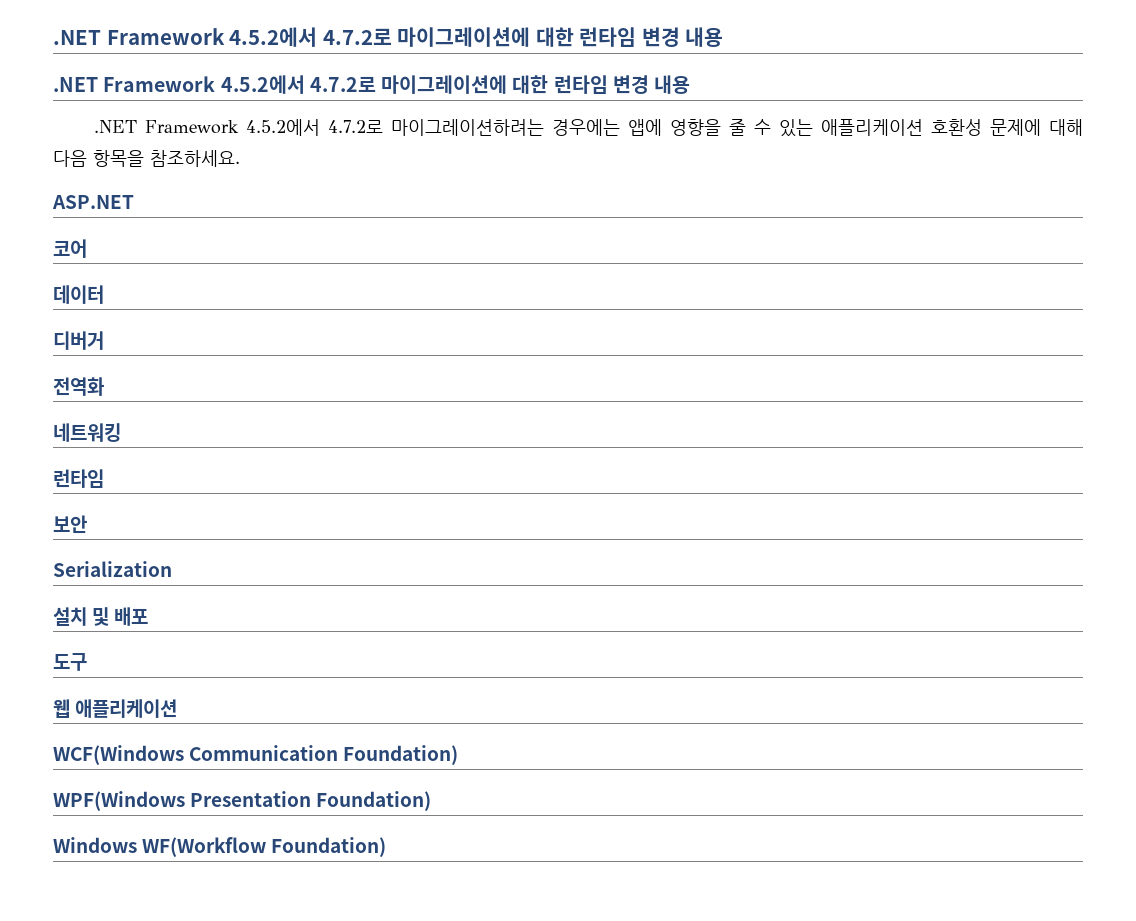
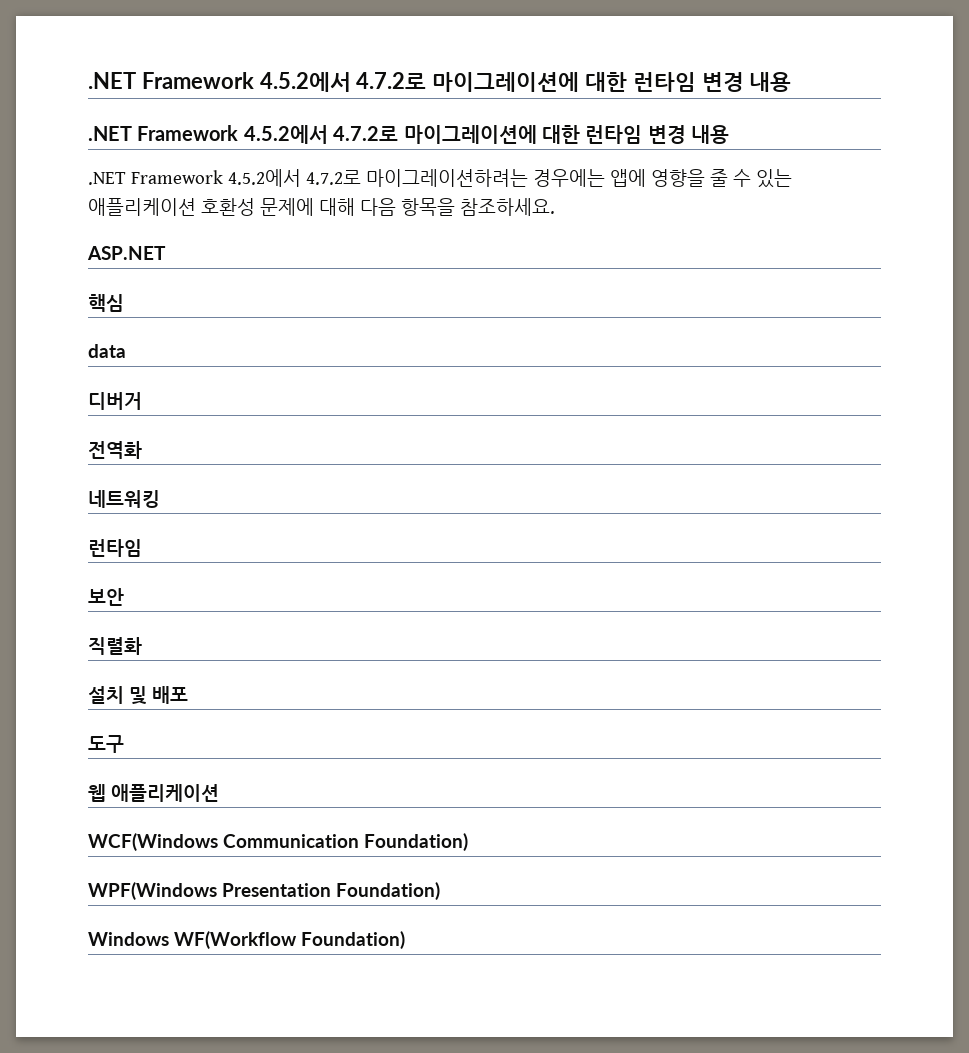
- 코어
- 데이터
+ 핵심
+ data
- Serialization
+ 직렬화

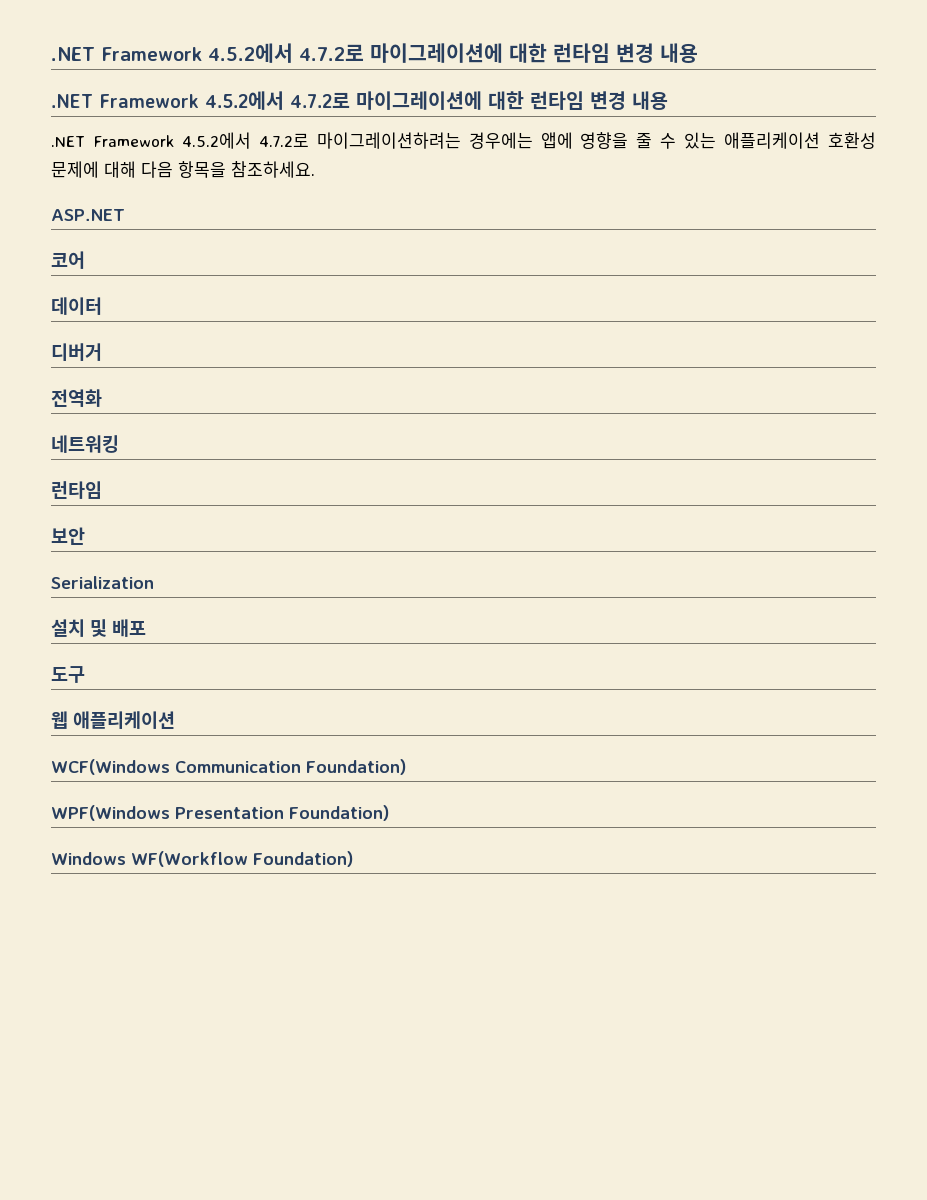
- 핵심
- data
+ 코어
+ 데이터
- 직렬화
+ Serialization

